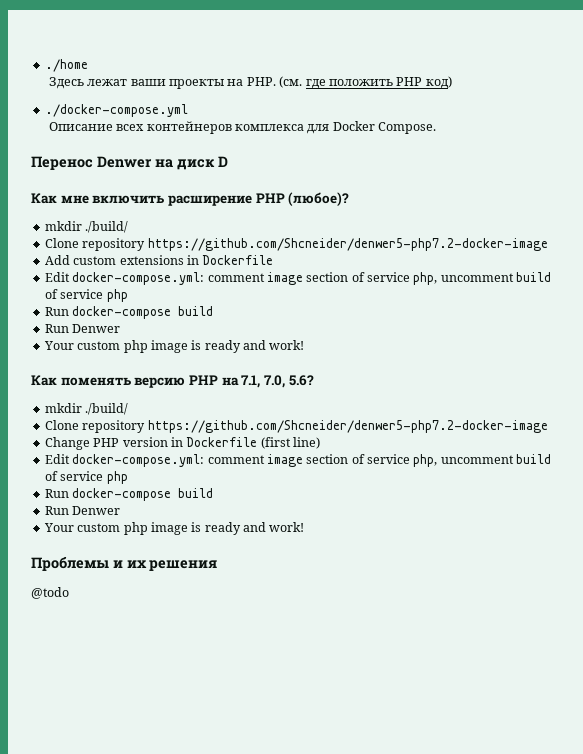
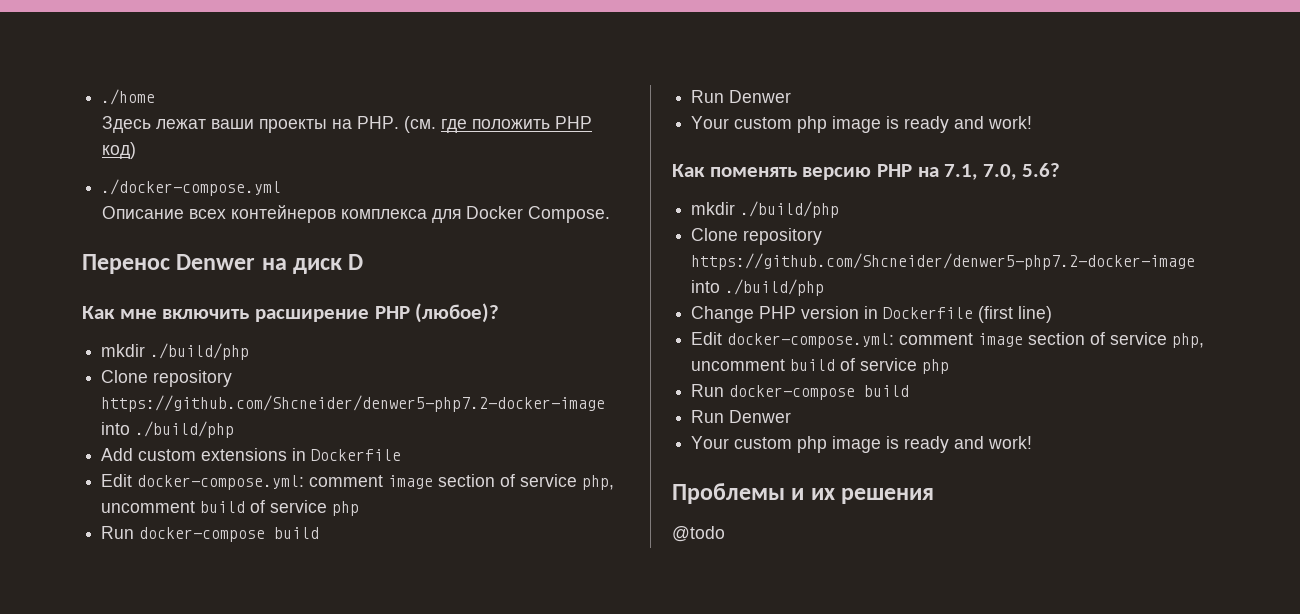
  Как мне включить расширение PHP (любое)?
- mkdir ./build/
- Clone repository https://github.com/Shcneider/denwer5-php7.2-docker-image
+ mkdir ./build/php
+ Clone repository https://github.com/Shcneider/denwer5-php7.2-docker-image into ./build/php
  Как поменять версию PHP на 7.1, 7.0, 5.6?
- mkdir ./build/
- Clone repository https://github.com/Shcneider/denwer5-php7.2-docker-image
+ mkdir ./build/php
+ Clone repository https://github.com/Shcneider/denwer5-php7.2-docker-image into ./build/php

